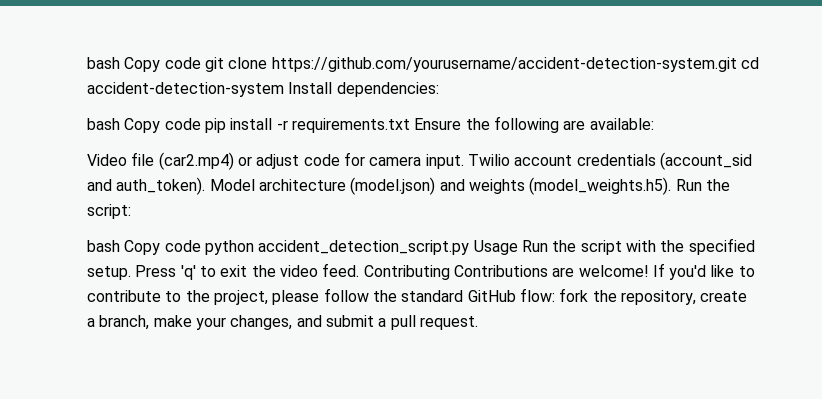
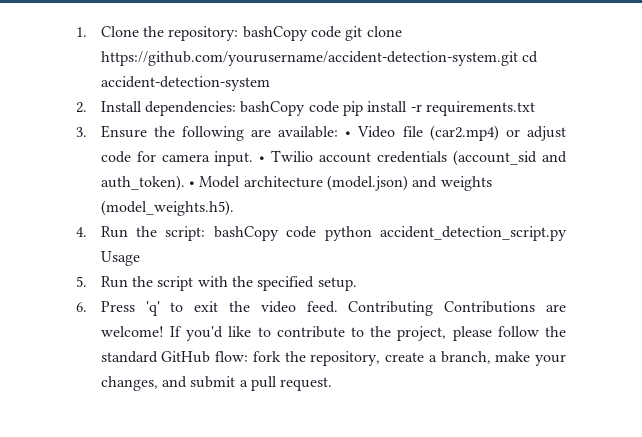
- bash Copy code git clone https://github.com/yourusername/accident-detection-system.git cd accident-detection-system Install dependencies:
- bash Copy code pip install -r requirements.txt Ensure the following are available:
- Video file (car2.mp4) or adjust code for camera input.
+ 1. Clone the repository: bashCopy code git clone https://github.com/yourusername/accident-detection-system.git cd accident-detection-system
+ 2. Install dependencies: bashCopy code pip install -r requirements.txt
+ 3. Ensure the following are available: • Video file (car2.mp4) or adjust code for camera input.
- Twilio account credentials (account_sid and auth_token).
+ • Twilio account credentials (account_sid and auth_token).
- Model architecture (model.json) and weights (model_weights.h5). Run the script:
- bash Copy code python accident_detection_script.py Usage Run the script with the specified setup. Press 'q' to exit the video feed.
+ • Model architecture (model.json) and weights (model_weights.h5).
+ 4. Run the script: bashCopy code python accident_detection_script.py Usage
+ 5. Run the script with the specified setup.
+ 6. Press 'q' to exit the video feed.

